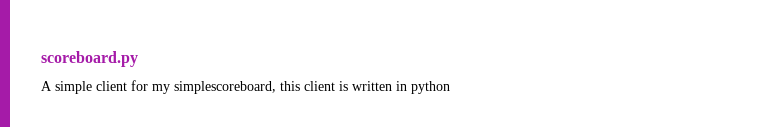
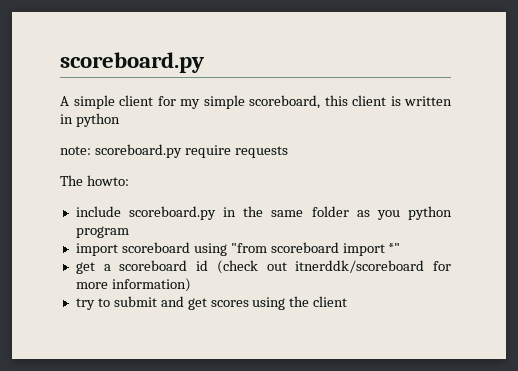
- A simple client for my simplescoreboard, this client is written in python
+ A simple client for my simple scoreboard, this client is written in python
+ note: scoreboard.py require requests
+ The howto:
+ include scoreboard.py in the same folder as you python program
+ import scoreboard using "from scoreboard import *"
+ get a scoreboard id (check out itnerddk/scoreboard for more information)
+ try to submit and get scores using the client

